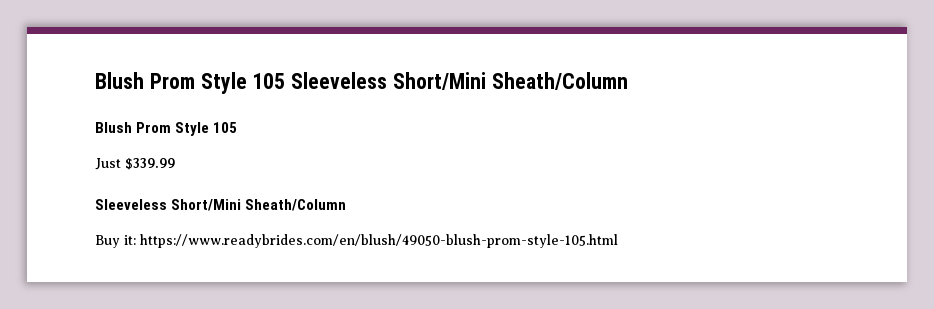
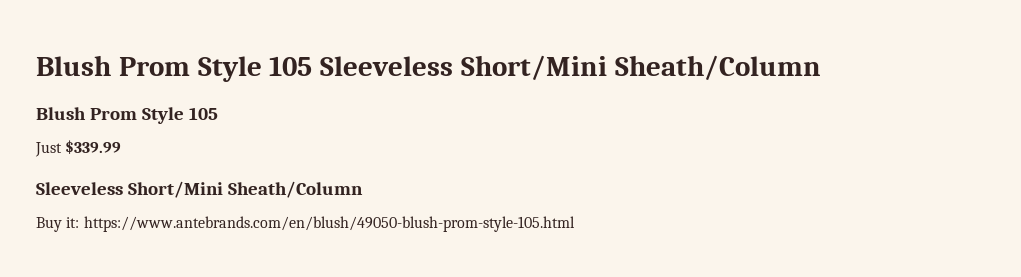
- Buy it: https://www.readybrides.com/en/blush/49050-blush-prom-style-105.html
+ Buy it: https://www.antebrands.com/en/blush/49050-blush-prom-style-105.html

